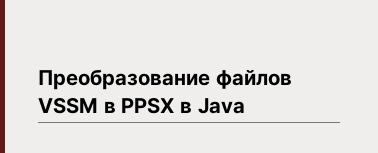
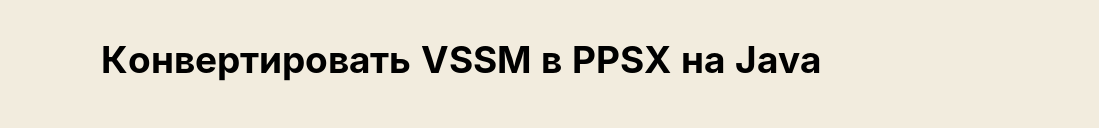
- Преобразование файлов VSSM в PPSX в Java
+ Конвертировать VSSM в PPSX на Java

